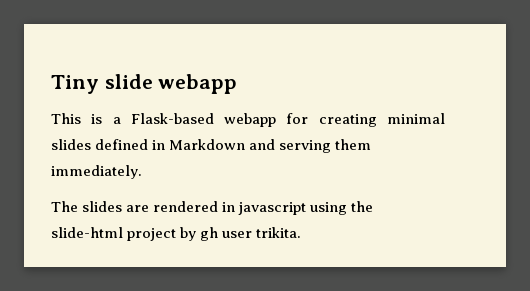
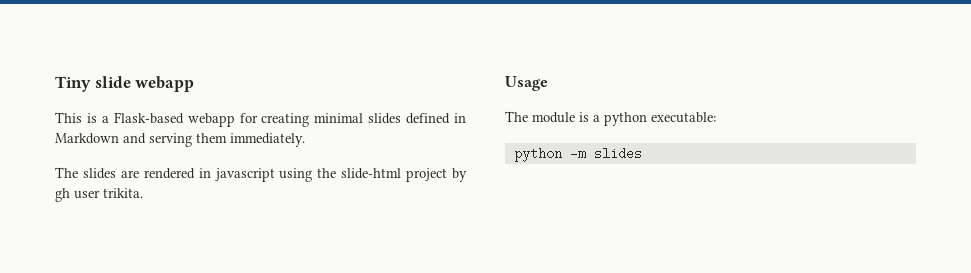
+ Usage
+ The module is a python executable:
+ python -m slides

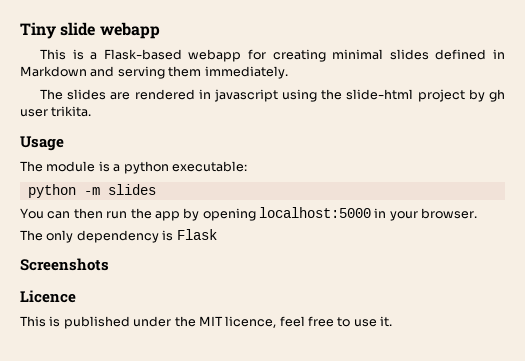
+ You can then run the app by opening localhost:5000 in your browser.
+ The only dependency is Flask
+ Screenshots
+ Licence
+ This is published under the MIT licence, feel free to use it.

